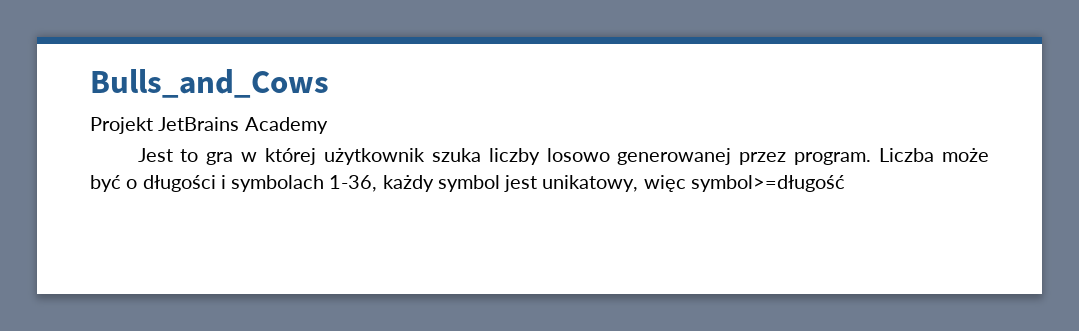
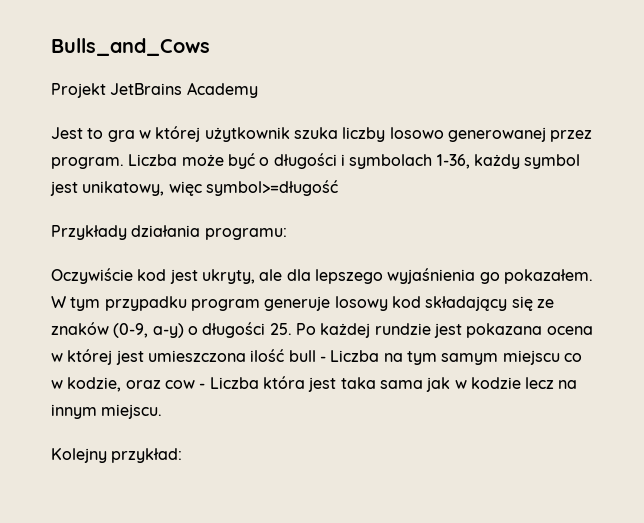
+ Przykłady działania programu:
+ Oczywiście kod jest ukryty, ale dla lepszego wyjaśnienia go pokazałem. W tym przypadku program generuje losowy kod składający się ze znaków (0-9, a-y) o długości 25. Po każdej rundzie jest pokazana ocena w której jest umieszczona ilość bull - Liczba na tym samym miejscu co w kodzie, oraz cow - Liczba która jest taka sama jak w kodzie lecz na innym miejscu.
+ Kolejny przykład:

